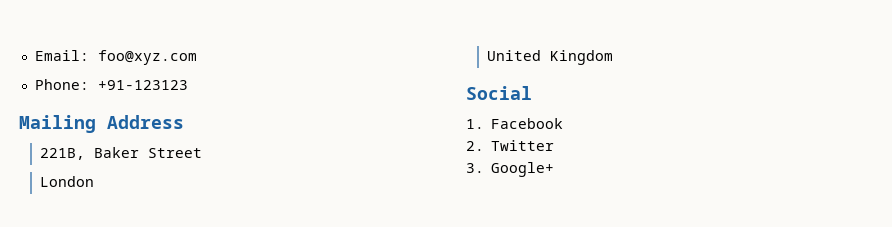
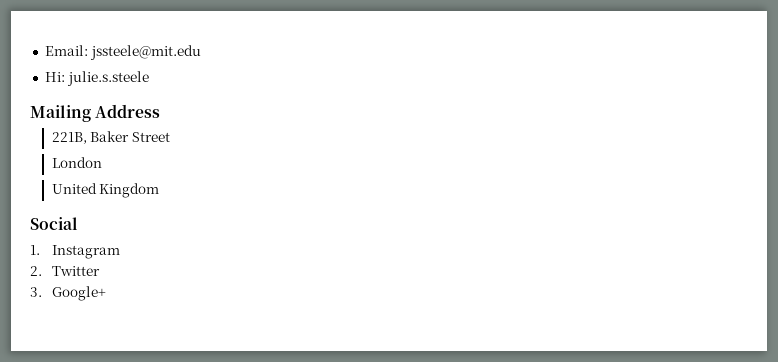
- Email: foo@xyz.com
- Phone: +91-123123
+ Email: jssteele@mit.edu
+ Hi: julie.s.steele
- 1. Facebook
+ 1. Instagram

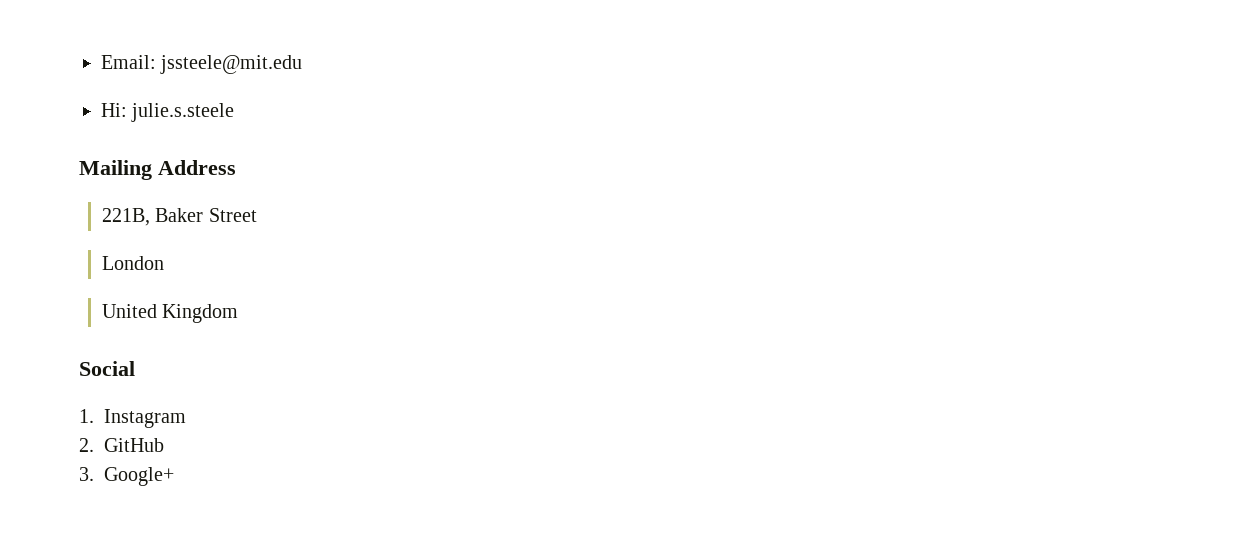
- 2. Twitter
+ 2. GitHub

